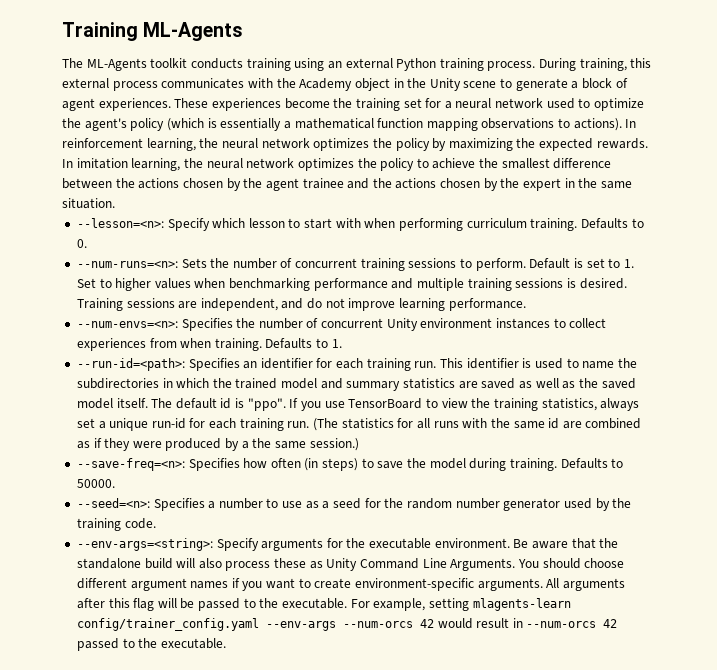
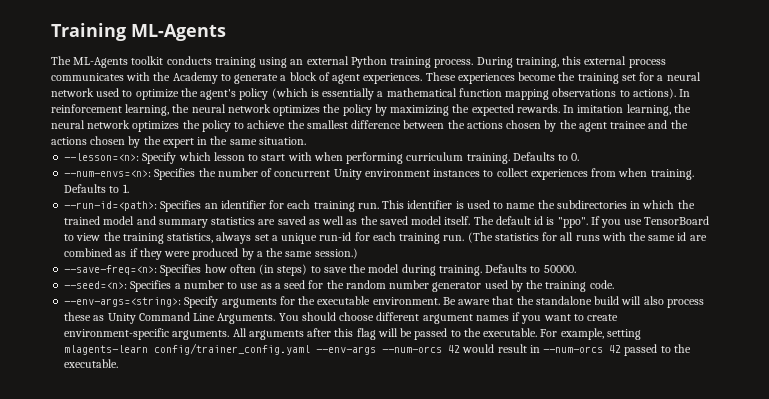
- During training, this external process communicates with the Academy object in the Unity scene to generate a block of agent experiences.
+ During training, this external process communicates with the Academy to generate a block of agent experiences.
- --num-runs=<n>: Sets the number of concurrent training sessions to perform. Default is set to 1. Set to higher values when benchmarking performance and multiple training sessions is desired. Training sessions are independent, and do not improve learning performance.

